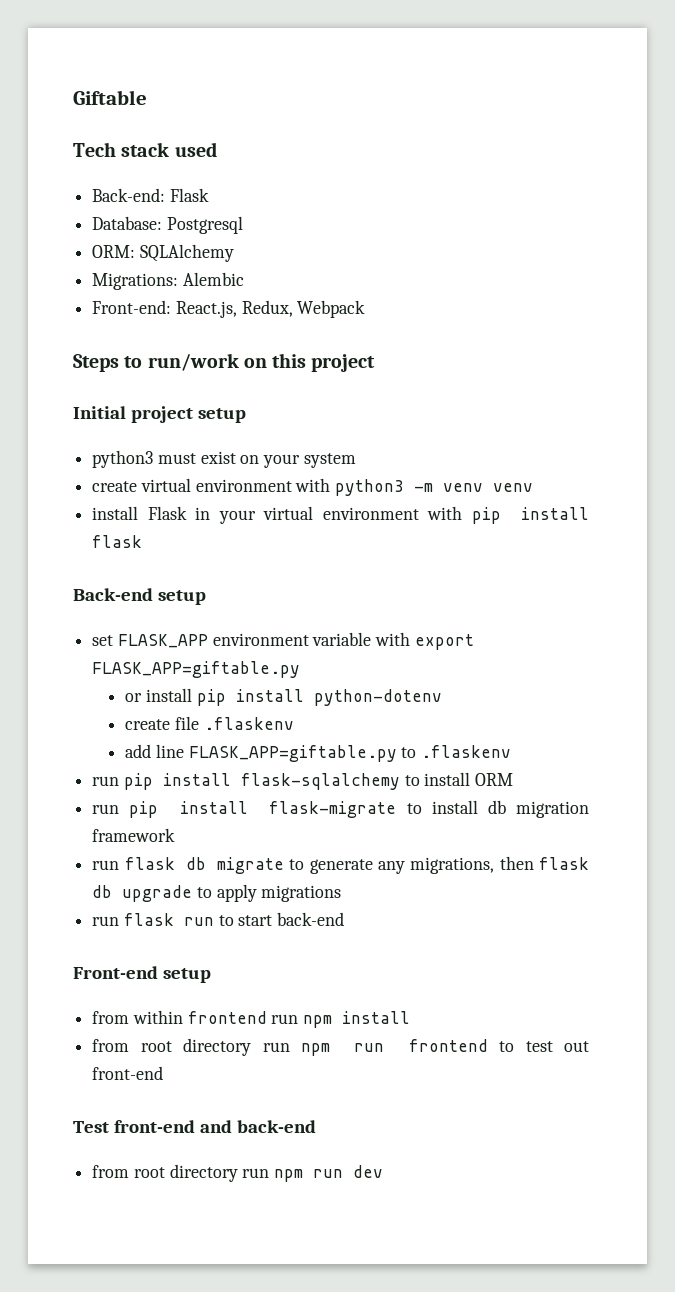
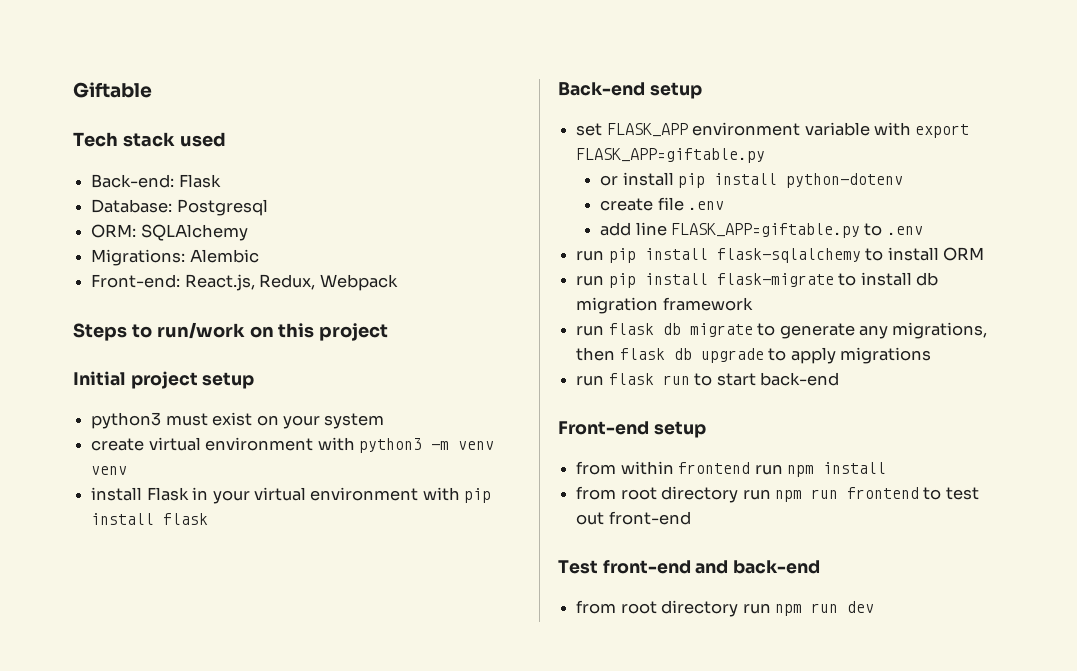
- create file .flaskenv
+ create file .env
- add line FLASK_APP=giftable.py to .flaskenv
+ add line FLASK_APP=giftable.py to .env

